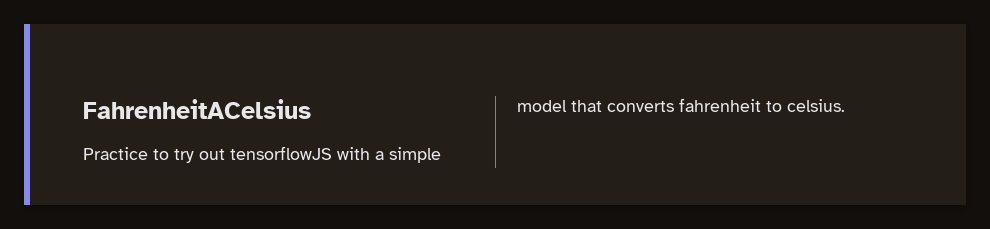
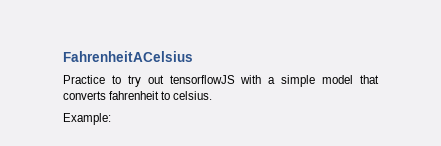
+ Example:

